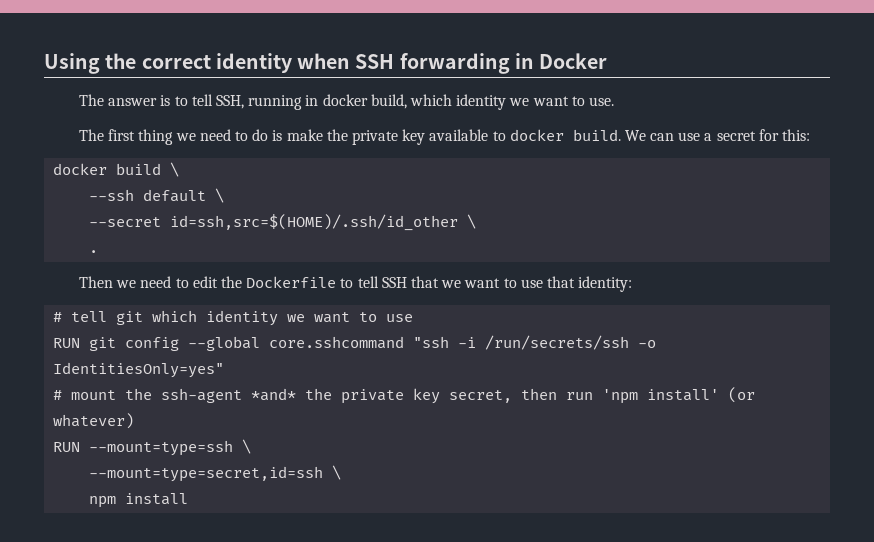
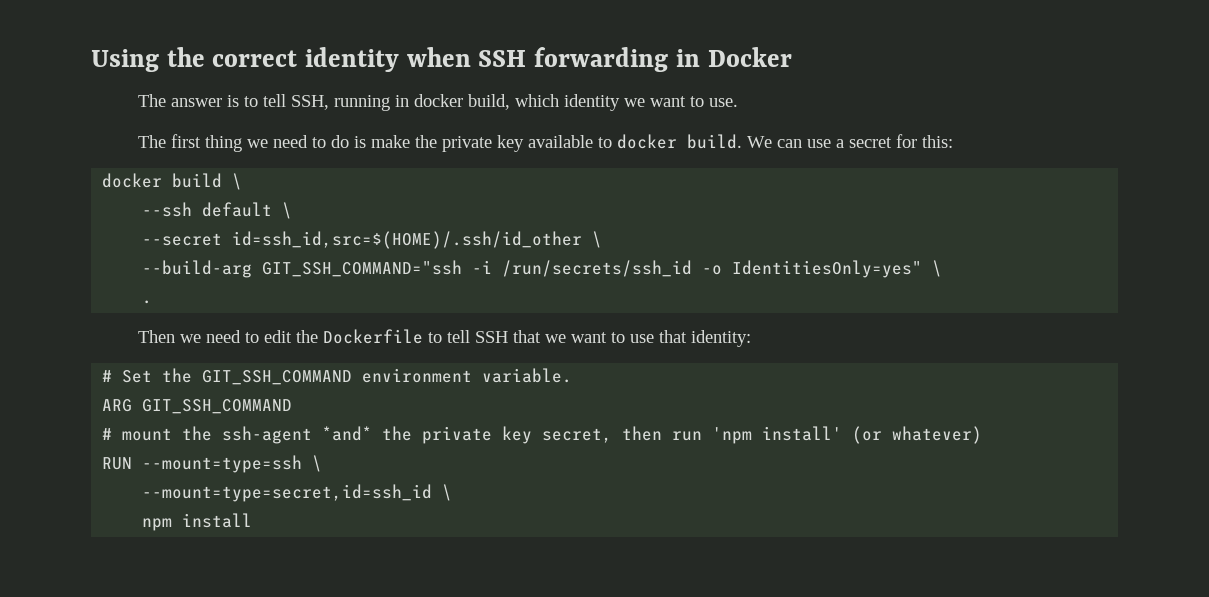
- --secret id=ssh,src=$(HOME)/.ssh/id_other \
+ --secret id=ssh_id,src=$(HOME)/.ssh/id_other \
+ --build-arg GIT_SSH_COMMAND="ssh -i /run/secrets/ssh_id -o IdentitiesOnly=yes" \
- # tell git which identity we want to use
- RUN git config --global core.sshcommand "ssh -i /run/secrets/ssh -o IdentitiesOnly=yes"
+ # Set the GIT_SSH_COMMAND environment variable.
+ ARG GIT_SSH_COMMAND
- --mount=type=secret,id=ssh \
+ --mount=type=secret,id=ssh_id \

